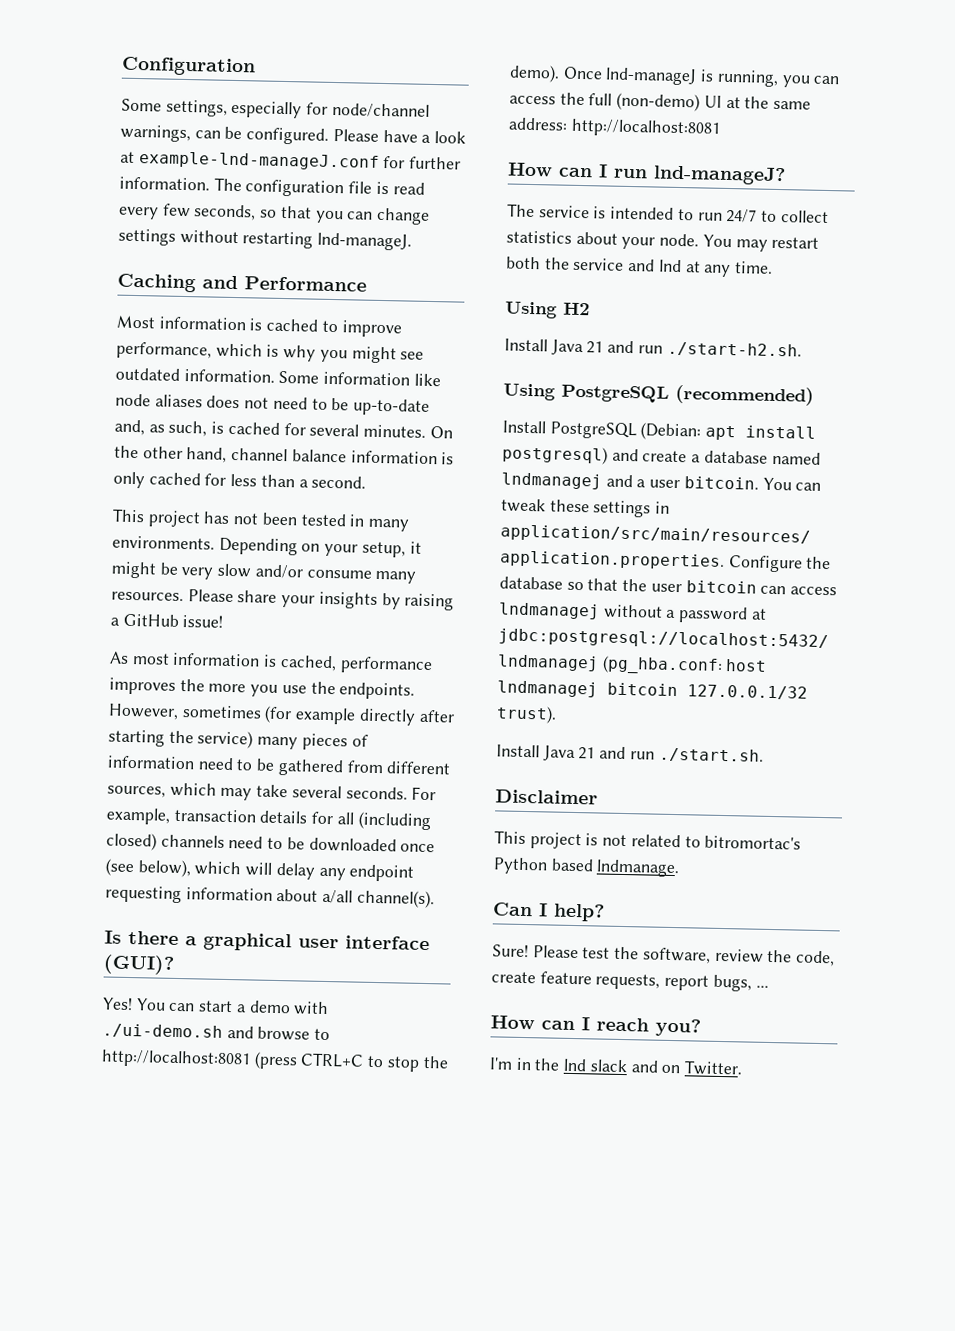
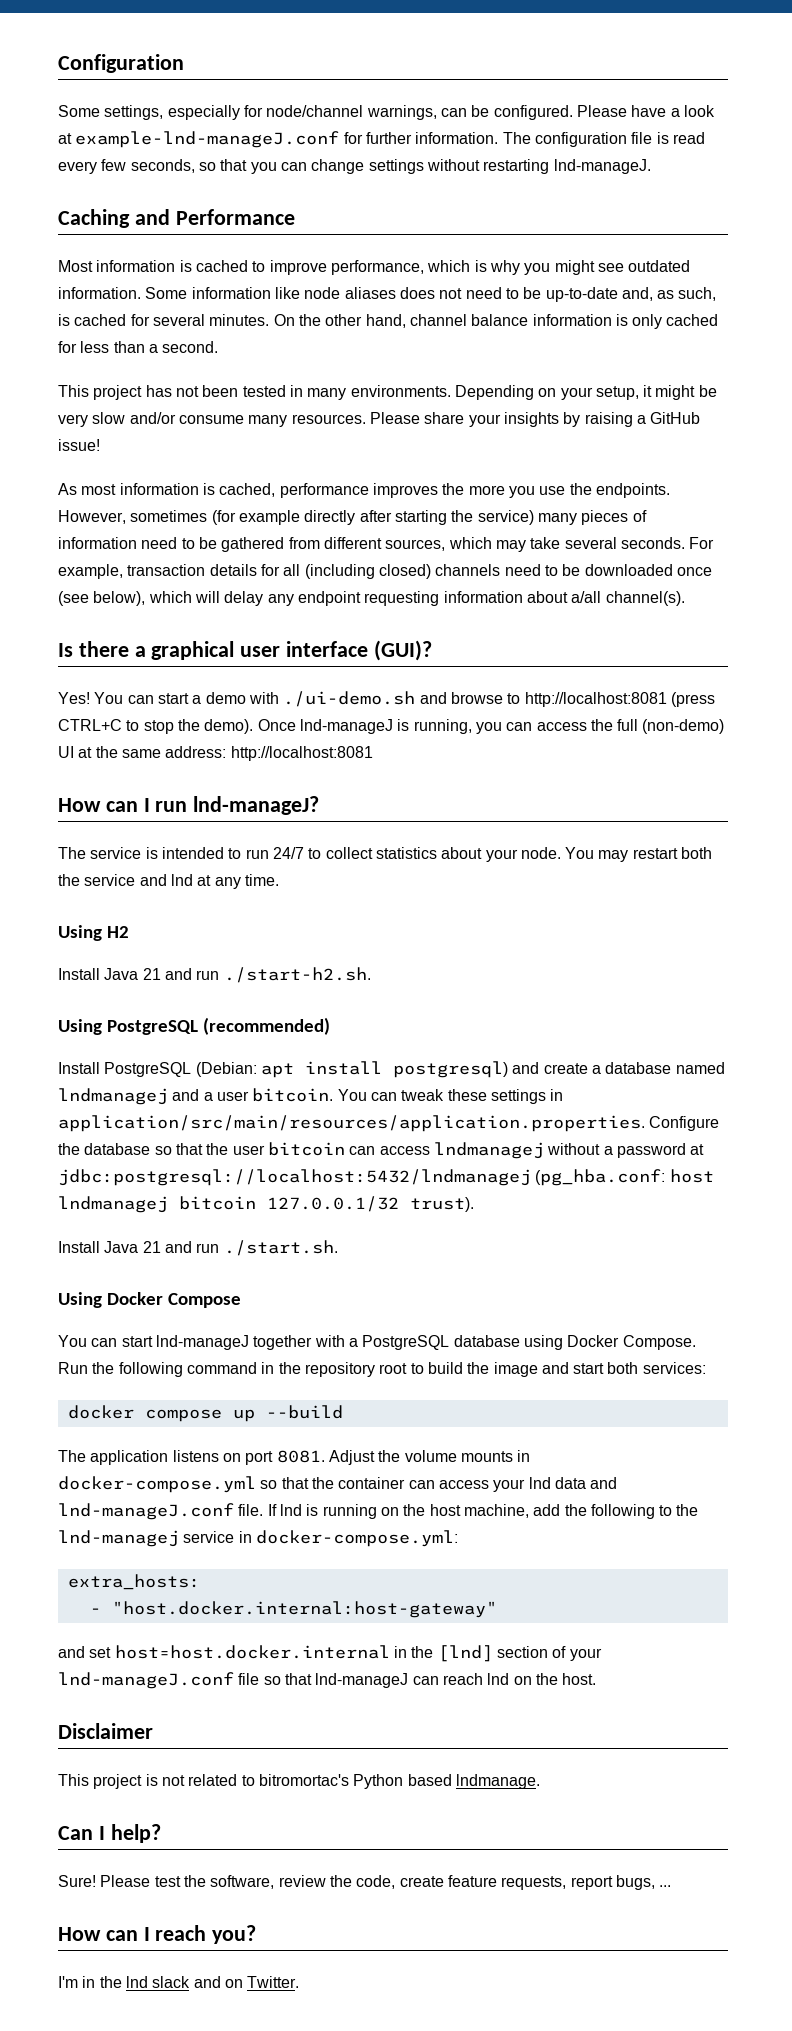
+ Using Docker Compose
+ You can start lnd-manageJ together with a PostgreSQL database using Docker Compose. Run the following command in the repository root to build the image and start both services:
+ docker compose up --build
+ The application listens on port 8081. Adjust the volume mounts in docker-compose.yml so that the container can access your lnd data and lnd-manageJ.conf file. If lnd is running on the host machine, add the following to the lnd-managej service in docker-compose.yml:
+ extra_hosts:
+ - "host.docker.internal:host-gateway"
+ and set host=host.docker.internal in the [lnd] section of your lnd-manageJ.conf file so that lnd-manageJ can reach lnd on the host.

